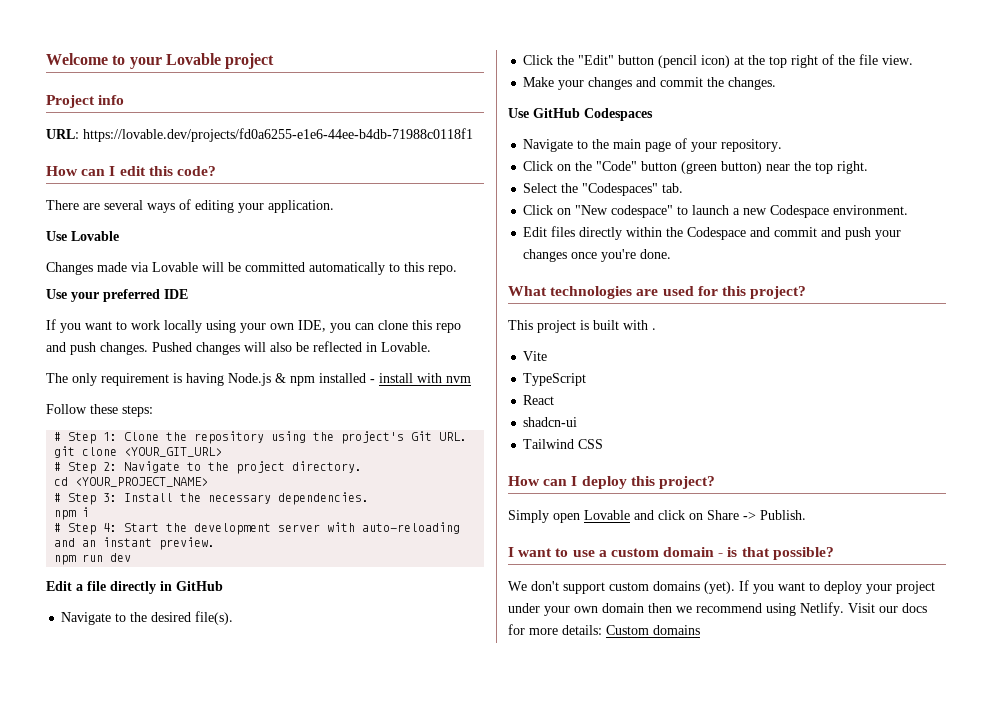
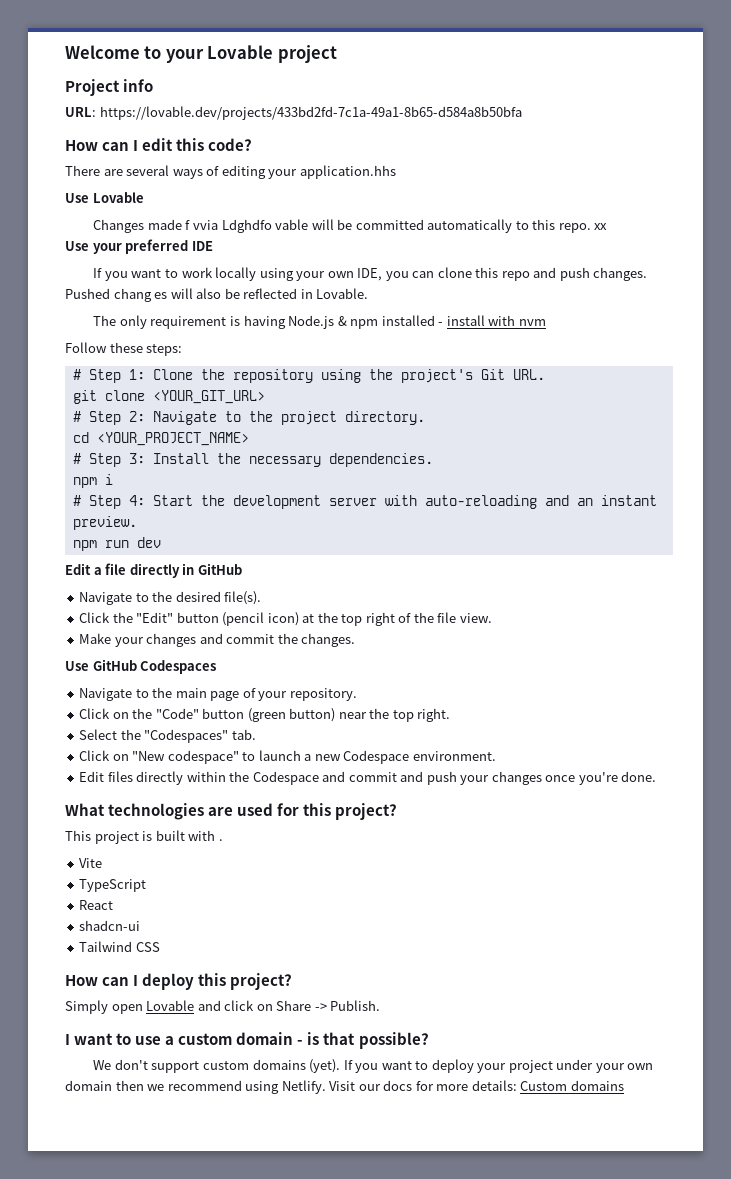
- URL: https://lovable.dev/projects/fd0a6255-e1e6-44ee-b4db-71988c0118f1
+ URL: https://lovable.dev/projects/433bd2fd-7c1a-49a1-8b65-d584a8b50bfa
- There are several ways of editing your application.
+ There are several ways of editing your application.hhs
- Changes made via Lovable will be committed automatically to this repo.
+ Changes made f vvia Ldghdfo vable will be committed automatically to this repo. xx
- Pushed changes will also be reflected in Lovable.
+ Pushed chang es will also be reflected in Lovable.

